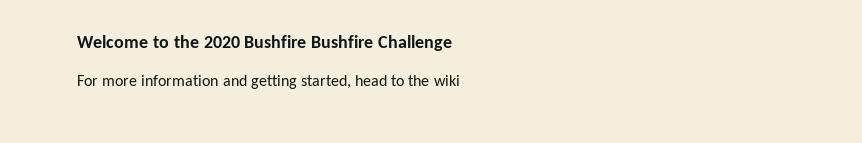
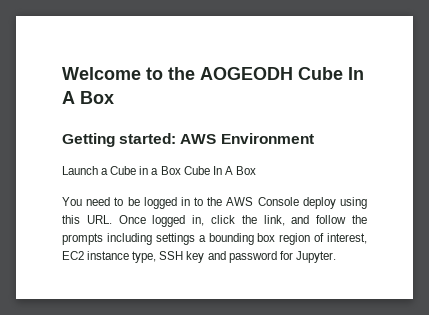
- Welcome to the 2020 Bushfire Bushfire Challenge
- For more information and getting started, head to the wiki
+ Welcome to the AOGEODH Cube In A Box
+ Getting started: AWS Environment
+ Launch a Cube in a Box Cube In A Box
+ You need to be logged in to the AWS Console deploy using this URL. Once logged in, click the link, and follow the prompts including settings a bounding box region of interest, EC2 instance type, SSH key and password for Jupyter.

